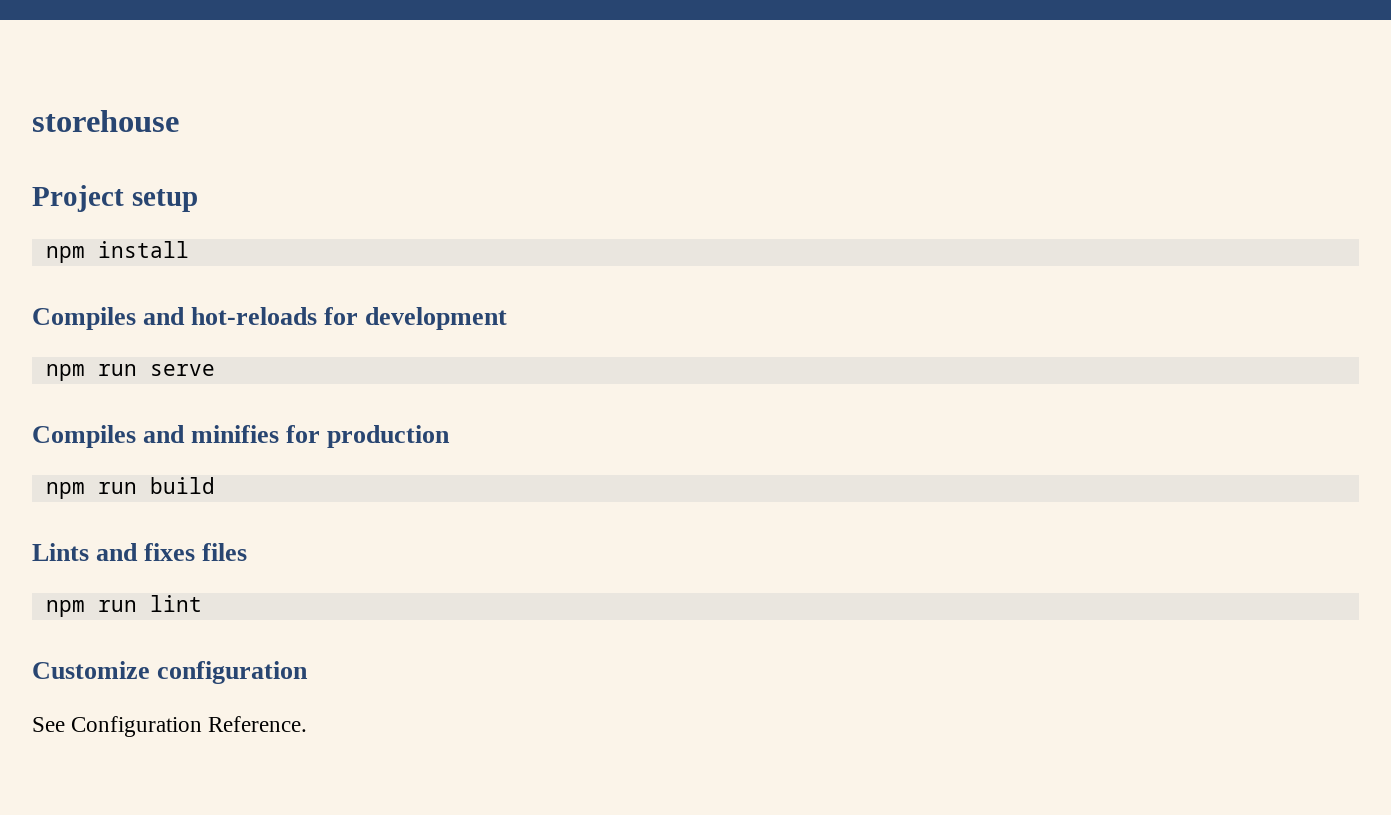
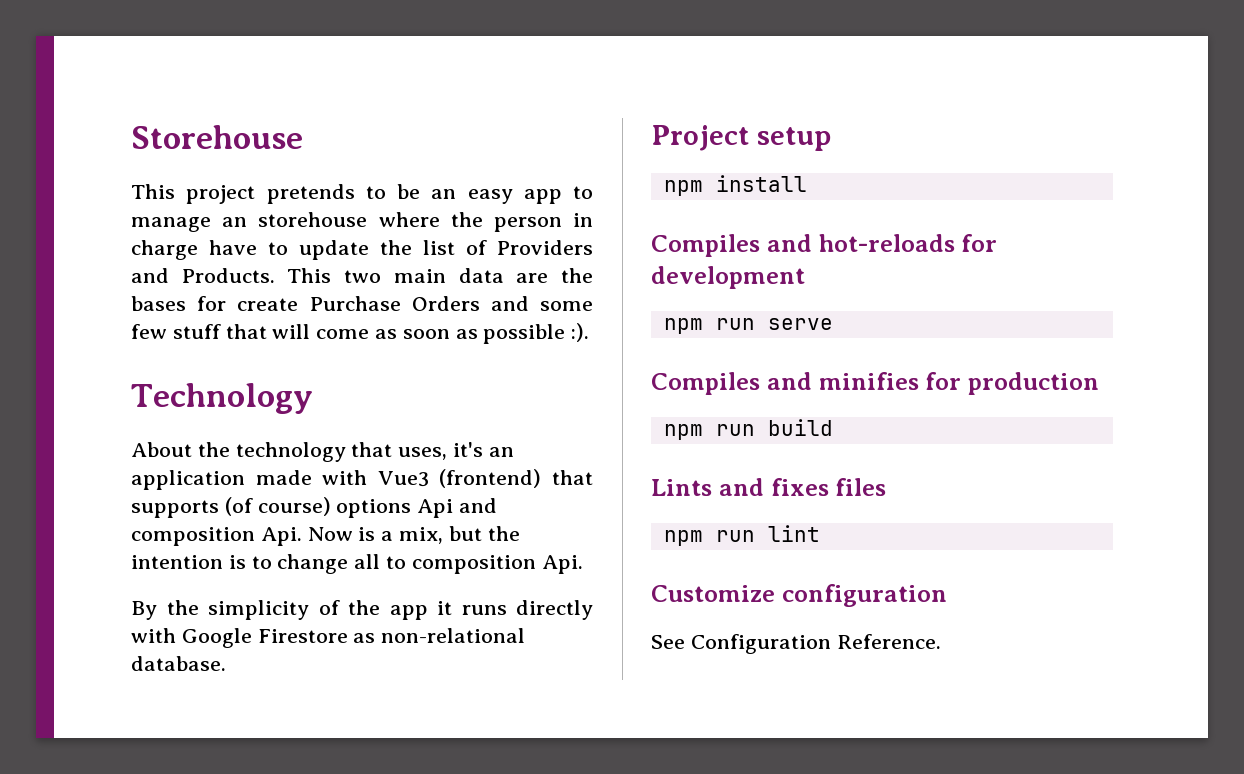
- storehouse
+ Storehouse
+ This project pretends to be an easy app to manage an storehouse where the person in charge have to update the list of Providers and Products. This two main data are the bases for create Purchase Orders and some few stuff that will come as soon as possible :).
+ Technology
+ About the technology that uses, it's an application made with Vue3 (frontend) that supports (of course) options Api and composition Api. Now is a mix, but the intention is to change all to composition Api.
+ By the simplicity of the app it runs directly with Google Firestore as non-relational database.

